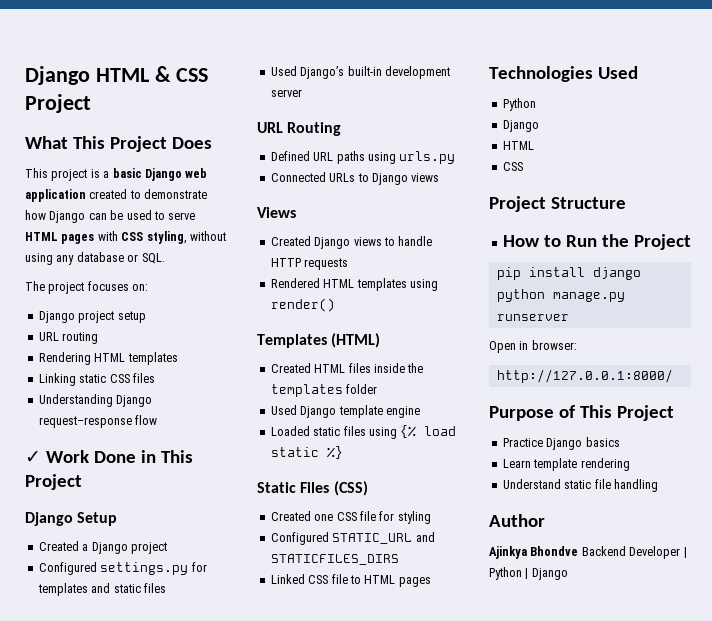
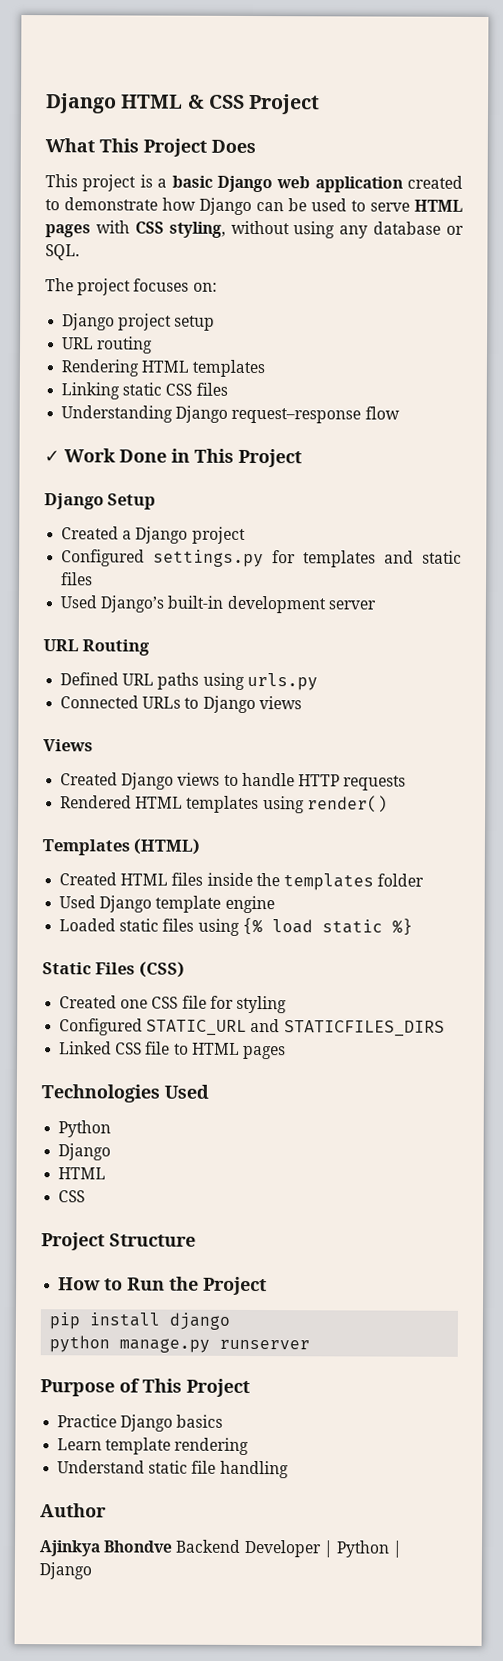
- Open in browser:
- http://127.0.0.1:8000/

